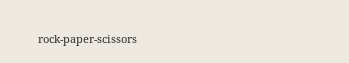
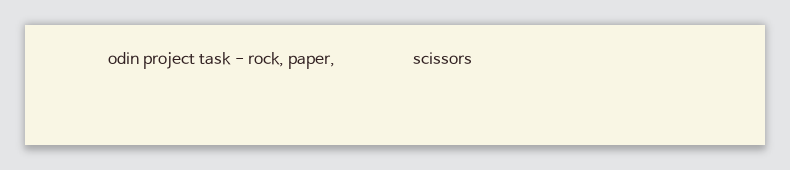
- rock-paper-scissors
+ odin project task - rock, paper, scissors

